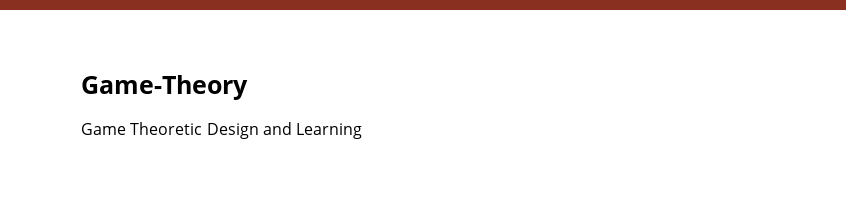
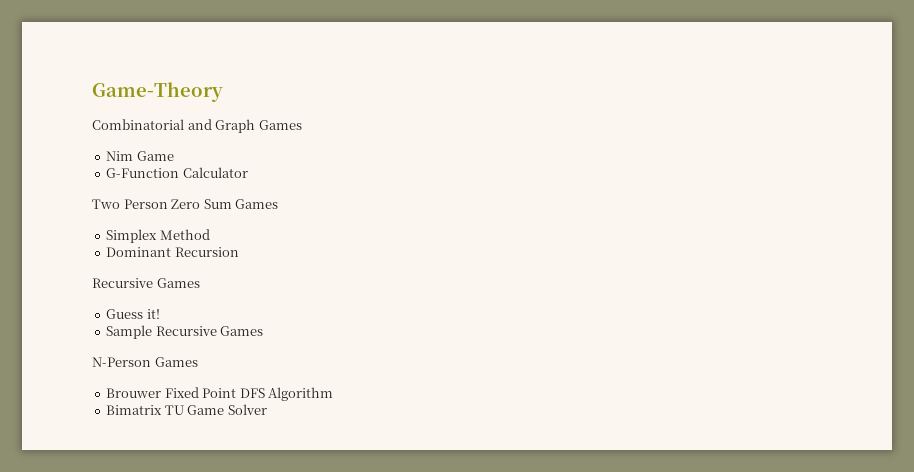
- Game Theoretic Design and Learning
+ Combinatorial and Graph Games
+ Nim Game
+ G-Function Calculator
+ Two Person Zero Sum Games
+ Simplex Method
+ Dominant Recursion
+ Recursive Games
+ Guess it!
+ Sample Recursive Games
+ N-Person Games
+ Brouwer Fixed Point DFS Algorithm
+ Bimatrix TU Game Solver

